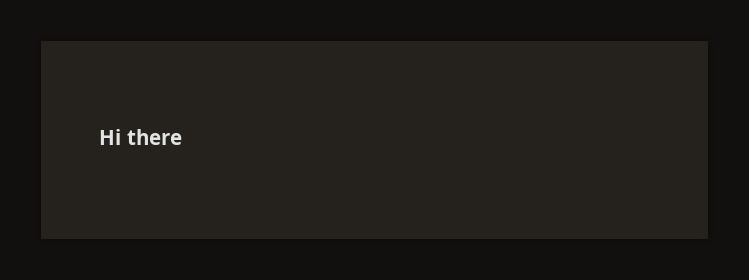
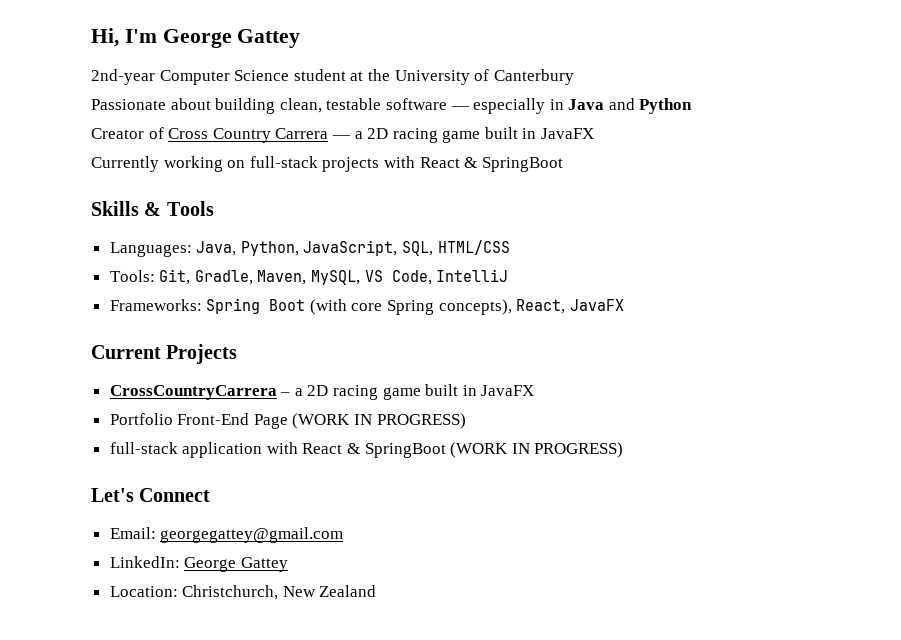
- Hi there
+ Hi, I'm George Gattey
+ 2nd-year Computer Science student at the University of Canterbury
+ Passionate about building clean, testable software — especially in Java and Python
+ Creator of Cross Country Carrera — a 2D racing game built in JavaFX
+ Currently working on full-stack projects with React & SpringBoot
+ Skills & Tools
+ Languages: Java, Python, JavaScript, SQL, HTML/CSS
+ Tools: Git, Gradle, Maven, MySQL, VS Code, IntelliJ
+ Frameworks: Spring Boot (with core Spring concepts), React, JavaFX
+ Current Projects
+ CrossCountryCarrera – a 2D racing game built in JavaFX
+ Portfolio Front-End Page (WORK IN PROGRESS)
+ full-stack application with React & SpringBoot (WORK IN PROGRESS)
+ Let's Connect
+ Email: georgegattey@gmail.com
+ LinkedIn: George Gattey
+ Location: Christchurch, New Zealand

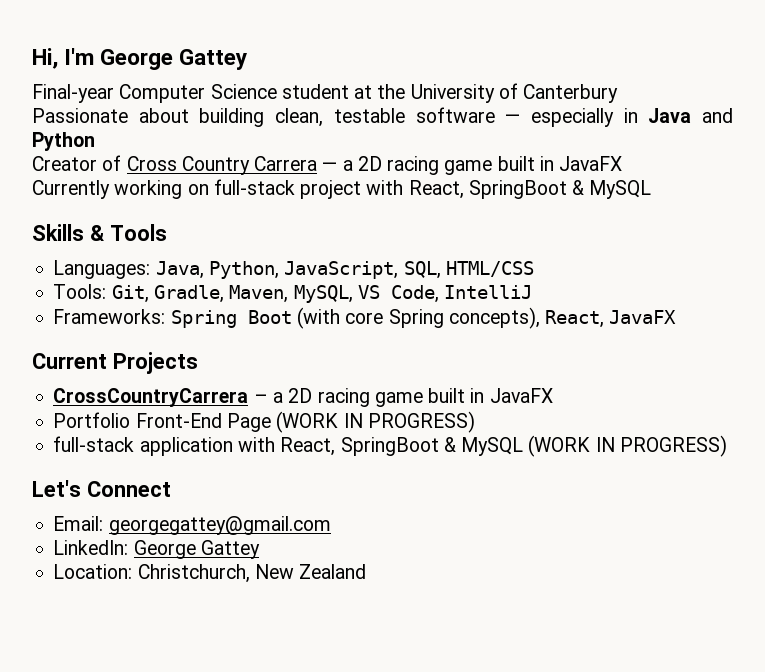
- 2nd-year Computer Science student at the University of Canterbury
+ Final-year Computer Science student at the University of Canterbury
- Currently working on full-stack projects with React & SpringBoot
+ Currently working on full-stack project with React, SpringBoot & MySQL
- full-stack application with React & SpringBoot (WORK IN PROGRESS)
+ full-stack application with React, SpringBoot & MySQL (WORK IN PROGRESS)

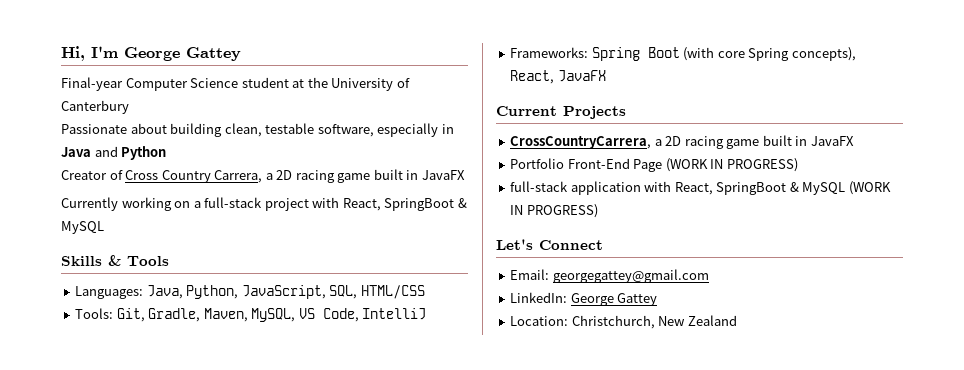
- Passionate about building clean, testable software — especially in Java and Python
+ Passionate about building clean, testable software, especially in Java and Python
- Creator of Cross Country Carrera — a 2D racing game built in JavaFX
+ Creator of Cross Country Carrera, a 2D racing game built in JavaFX
- Currently working on full-stack project with React, SpringBoot & MySQL
+ Currently working on a full-stack project with React, SpringBoot & MySQL
- CrossCountryCarrera – a 2D racing game built in JavaFX
+ CrossCountryCarrera, a 2D racing game built in JavaFX

